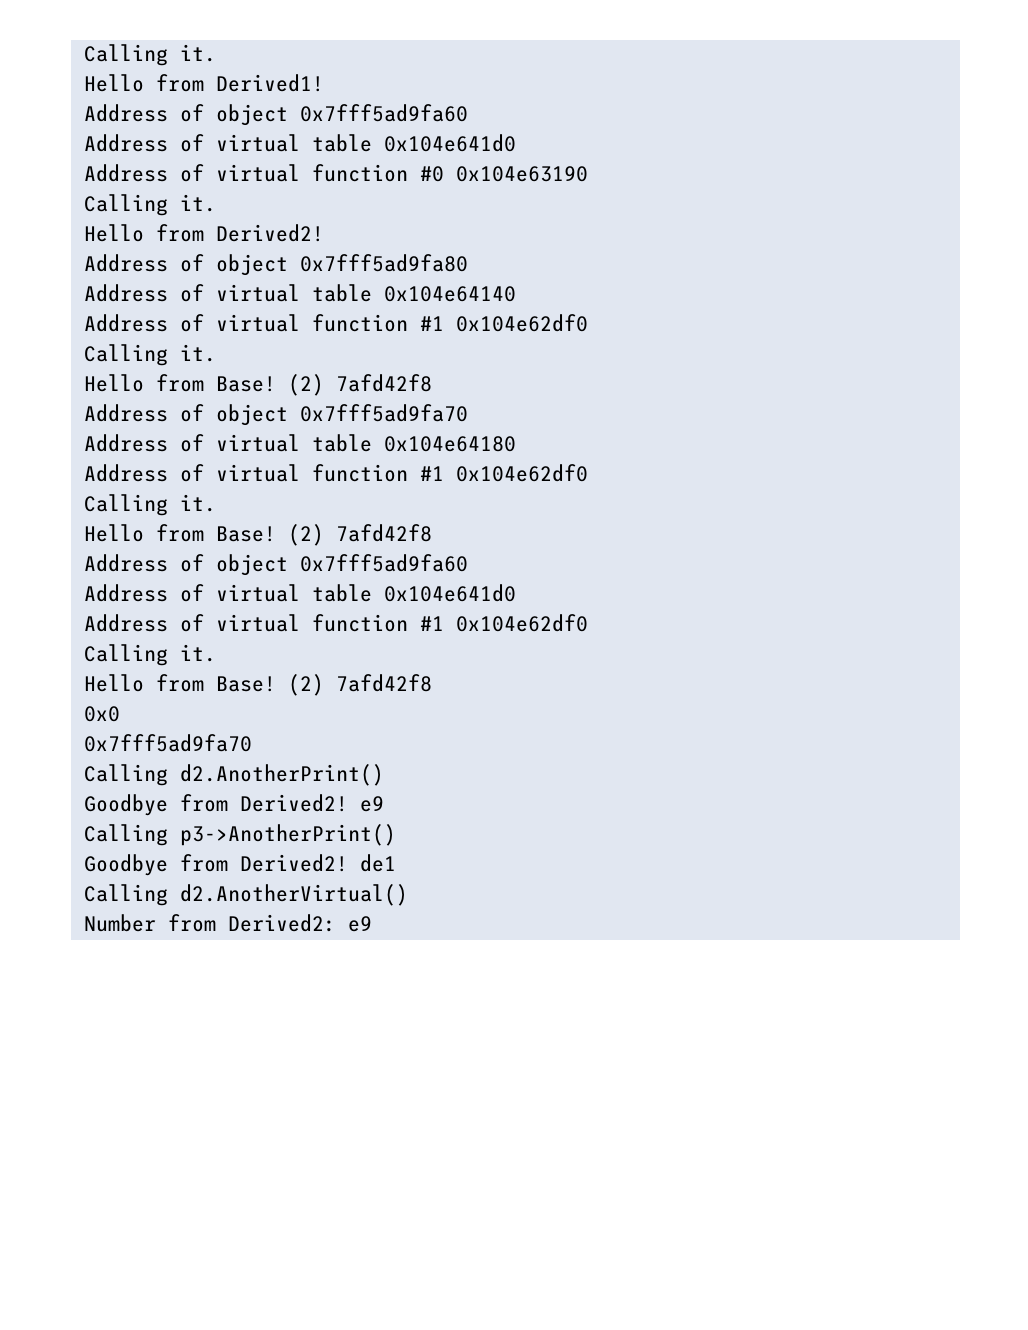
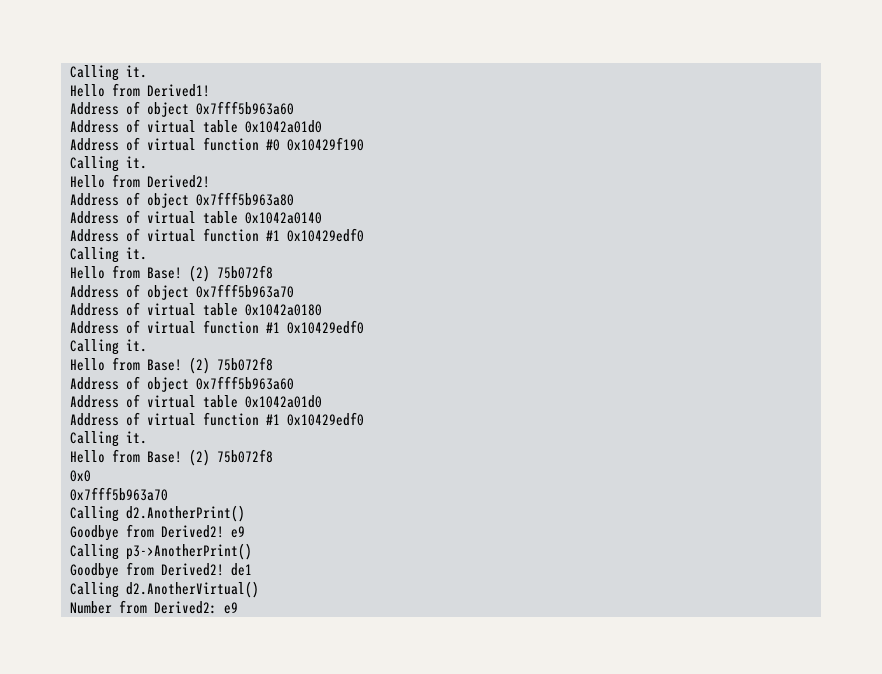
  Hello from Derived1!
- Address of object 0x7fff5ad9fa60
- Address of virtual table 0x104e641d0
+ Address of object 0x7fff5b963a60
+ Address of virtual table 0x1042a01d0
- Address of virtual function #0 0x104e63190
+ Address of virtual function #0 0x10429f190
- Address of object 0x7fff5ad9fa80
- Address of virtual table 0x104e64140
- Address of virtual function #1 0x104e62df0
+ Address of object 0x7fff5b963a80
+ Address of virtual table 0x1042a0140
+ Address of virtual function #1 0x10429edf0
  Calling it.
- Hello from Base! (2) 7afd42f8
- Address of object 0x7fff5ad9fa70
- Address of virtual table 0x104e64180
- Address of virtual function #1 0x104e62df0
+ Hello from Base! (2) 75b072f8
+ Address of object 0x7fff5b963a70
+ Address of virtual table 0x1042a0180
+ Address of virtual function #1 0x10429edf0
  Calling it.
- Hello from Base! (2) 7afd42f8
- Address of object 0x7fff5ad9fa60
- Address of virtual table 0x104e641d0
- Address of virtual function #1 0x104e62df0
+ Hello from Base! (2) 75b072f8
+ Address of object 0x7fff5b963a60
+ Address of virtual table 0x1042a01d0
+ Address of virtual function #1 0x10429edf0
  Calling it.
- Hello from Base! (2) 7afd42f8
+ Hello from Base! (2) 75b072f8
  0x0
- 0x7fff5ad9fa70
+ 0x7fff5b963a70

